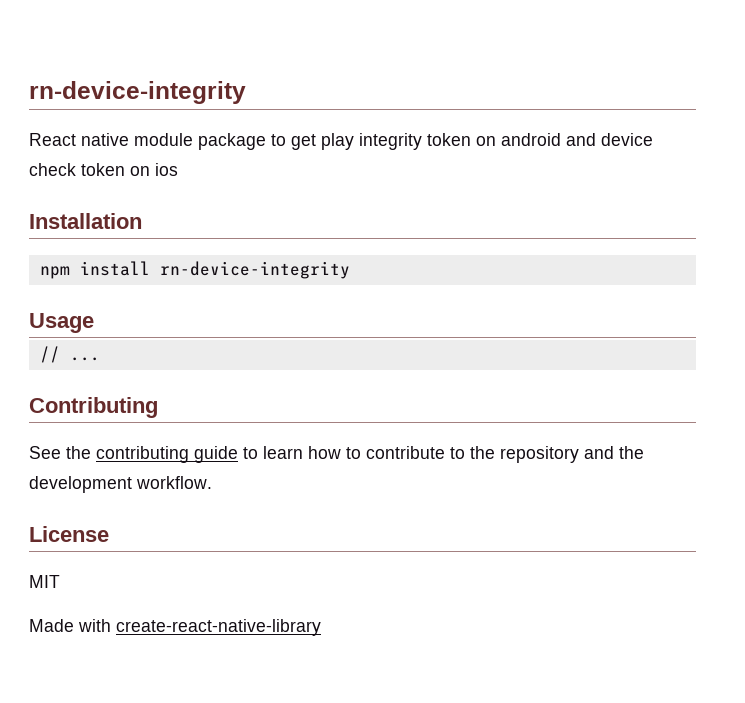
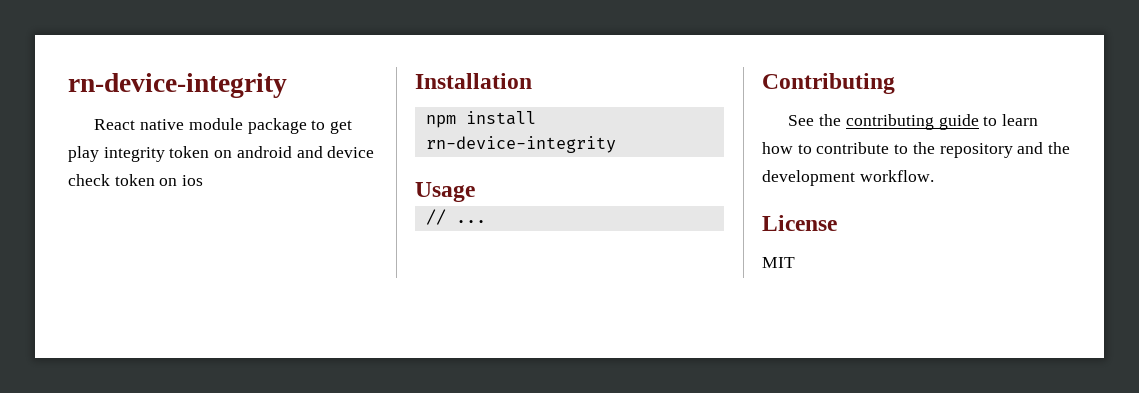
- Made with create-react-native-library

